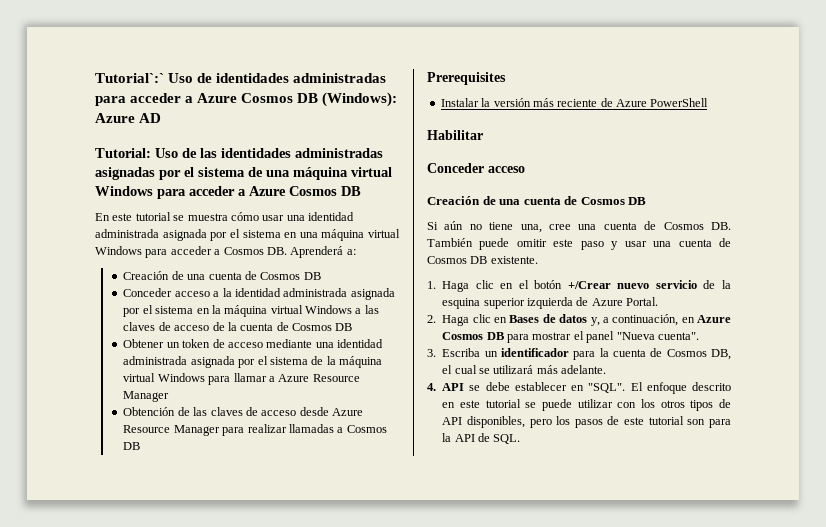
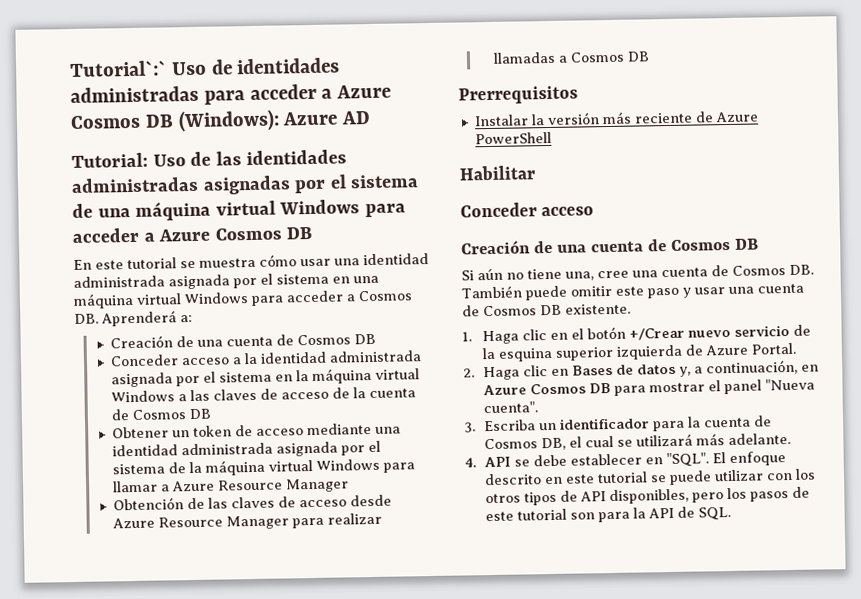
- Prerequisites
+ Prerrequisitos

